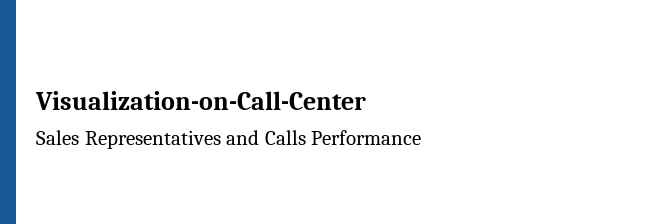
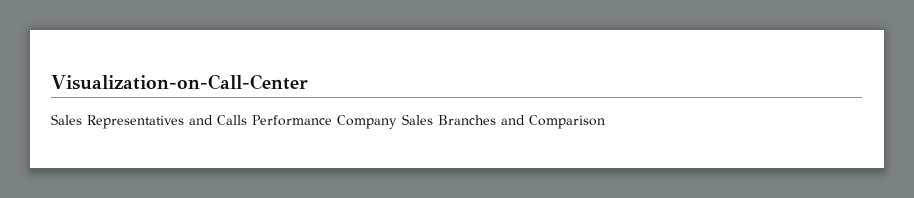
- Sales Representatives and Calls Performance
+ Sales Representatives and Calls Performance Company Sales Branches and Comparison

